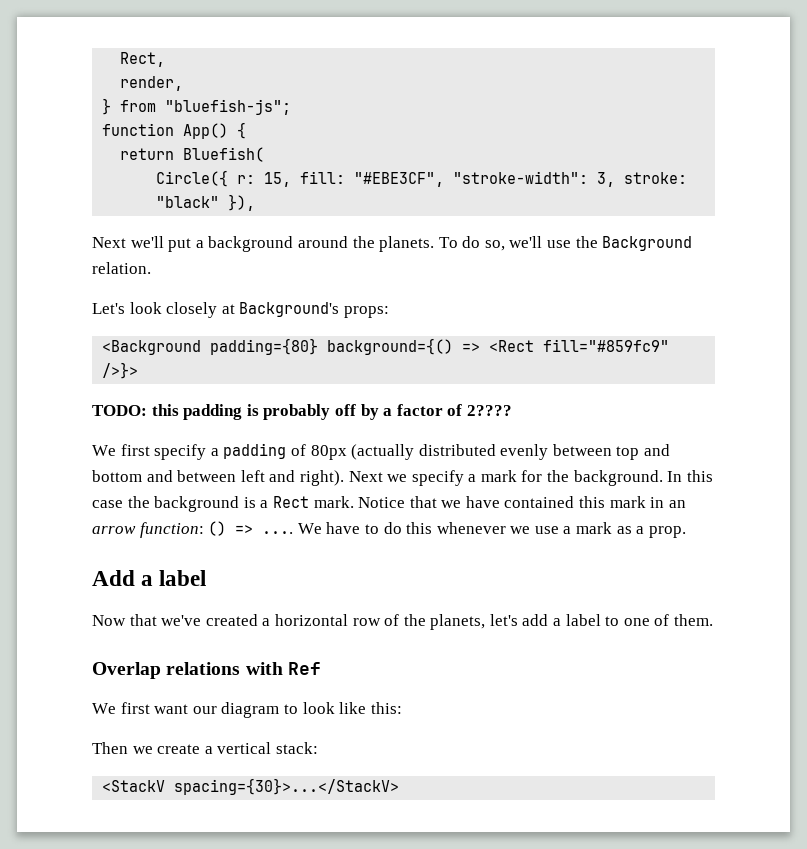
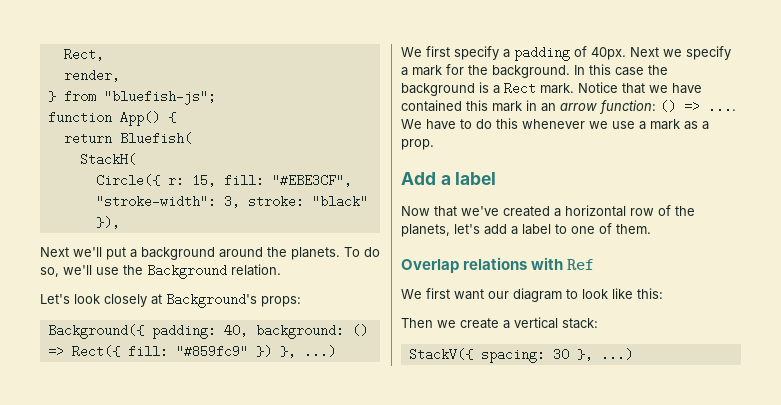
+ StackH(
- <Background padding={80} background={() => <Rect fill="#859fc9" />}>
- TODO: this padding is probably off by a factor of 2????
+ Background({ padding: 40, background: () => Rect({ fill: "#859fc9" }) }, ...)
- We first specify a padding of 80px (actually distributed evenly between top and bottom and between left and right).
+ We first specify a padding of 40px.
- <StackV spacing={30}>...</StackV>
+ StackV({ spacing: 30 }, ...)

